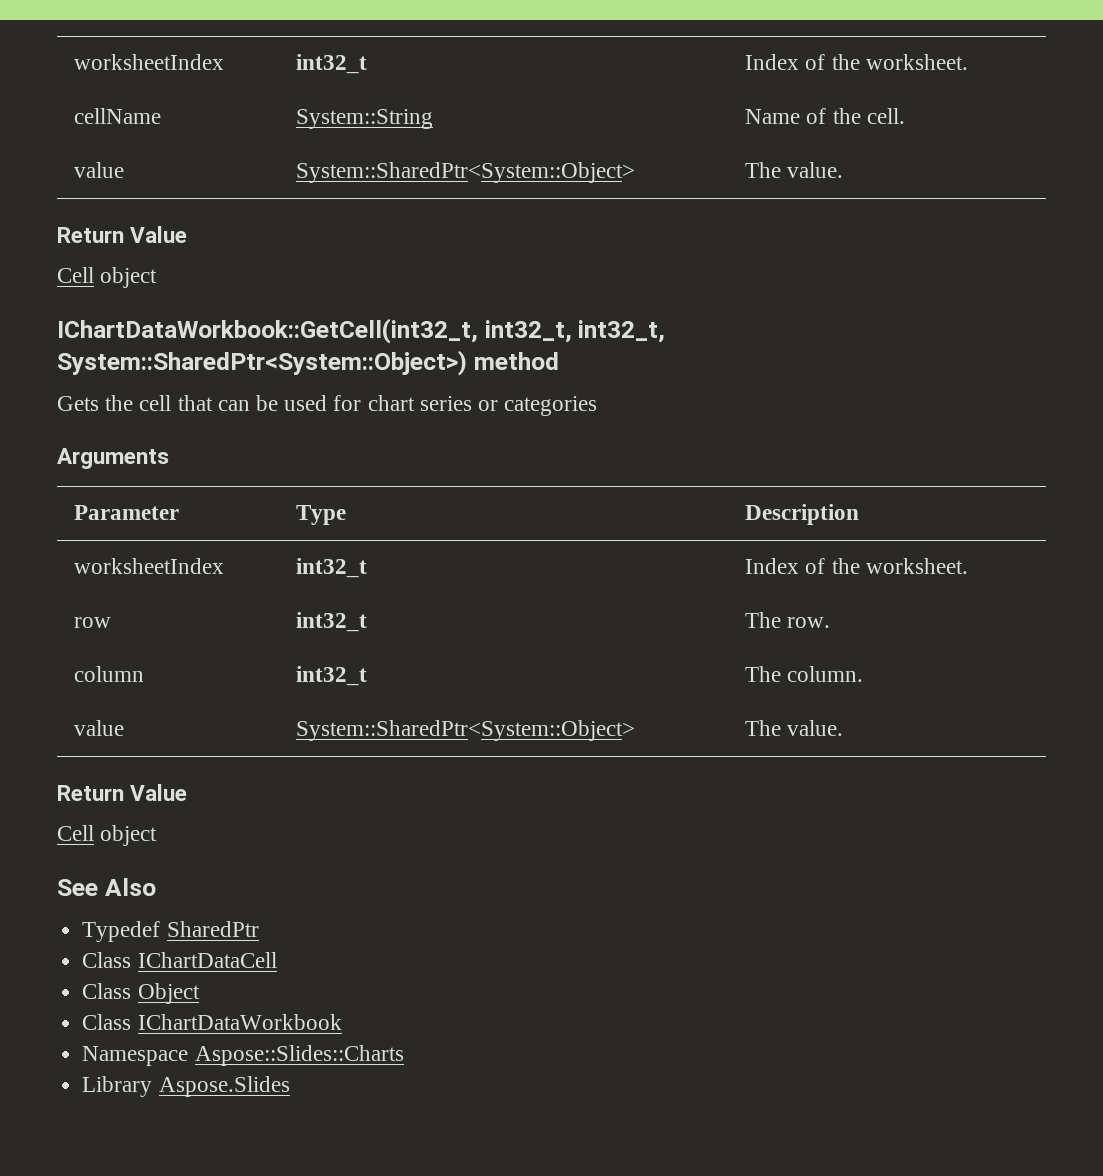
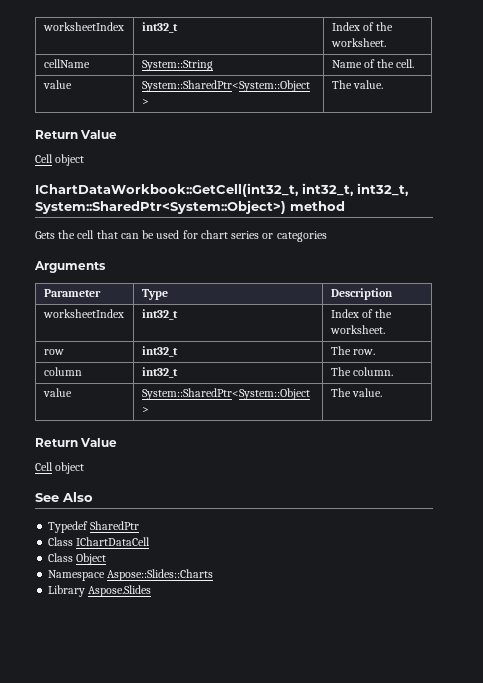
- Class IChartDataWorkbook

